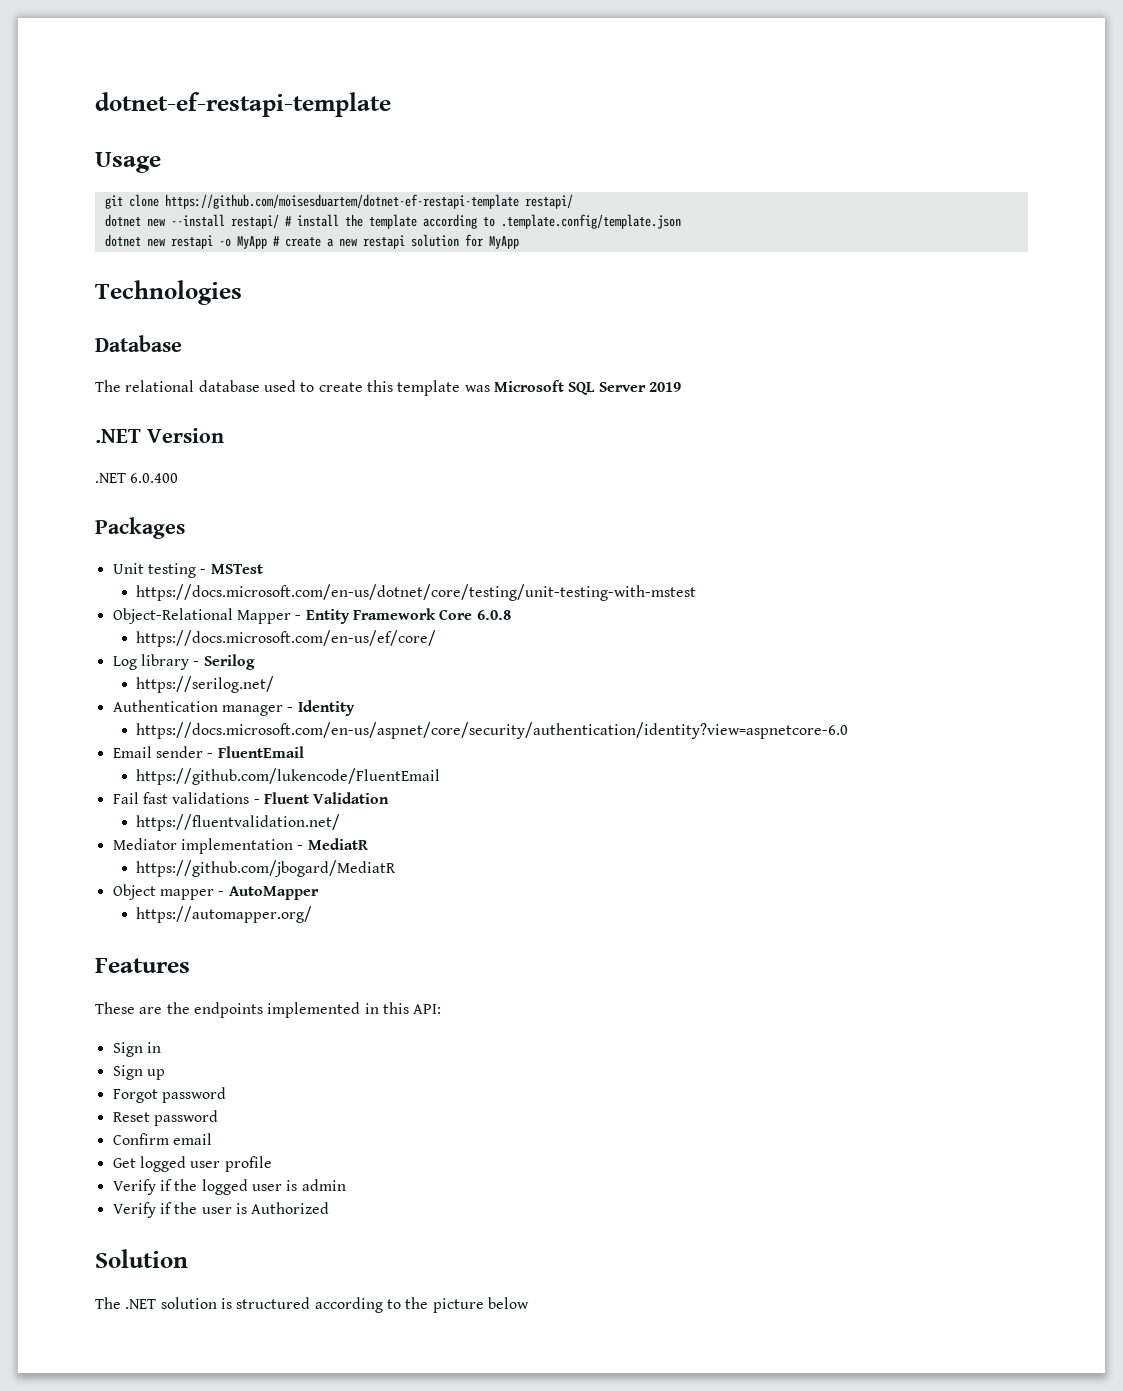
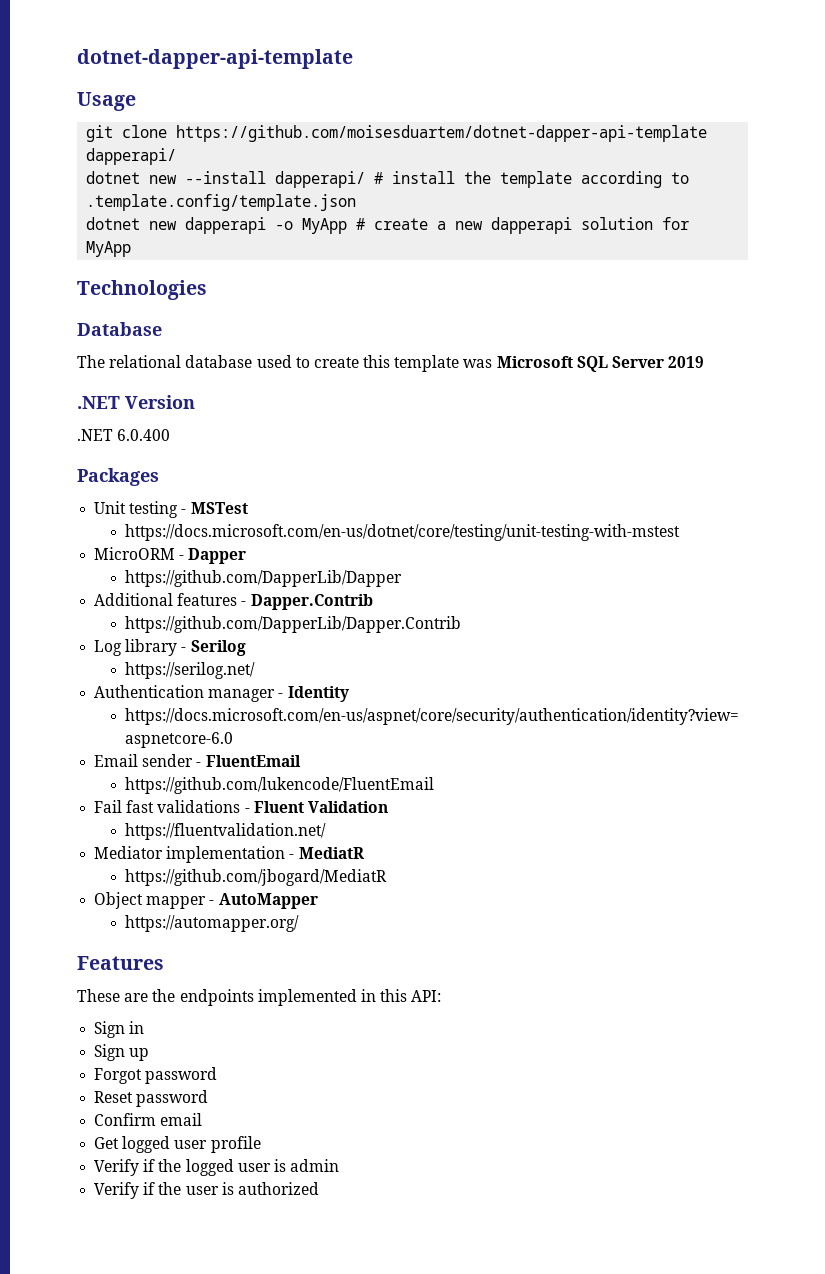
- dotnet-ef-restapi-template
+ dotnet-dapper-api-template
- git clone https://github.com/moisesduartem/dotnet-ef-restapi-template restapi/
+ git clone https://github.com/moisesduartem/dotnet-dapper-api-template dapperapi/
- dotnet new --install restapi/ # install the template according to .template.config/template.json
+ dotnet new --install dapperapi/ # install the template according to .template.config/template.json
- dotnet new restapi -o MyApp # create a new restapi solution for MyApp
+ dotnet new dapperapi -o MyApp # create a new dapperapi solution for MyApp
- Object-Relational Mapper - Entity Framework Core 6.0.8
- https://docs.microsoft.com/en-us/ef/core/
+ MicroORM - Dapper
+ https://github.com/DapperLib/Dapper
+ Additional features - Dapper.Contrib
+ https://github.com/DapperLib/Dapper.Contrib
- Verify if the user is Authorized
- Solution
- The .NET solution is structured according to the picture below
+ Verify if the user is authorized

